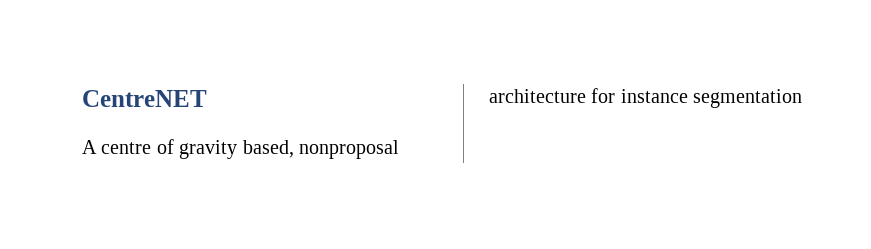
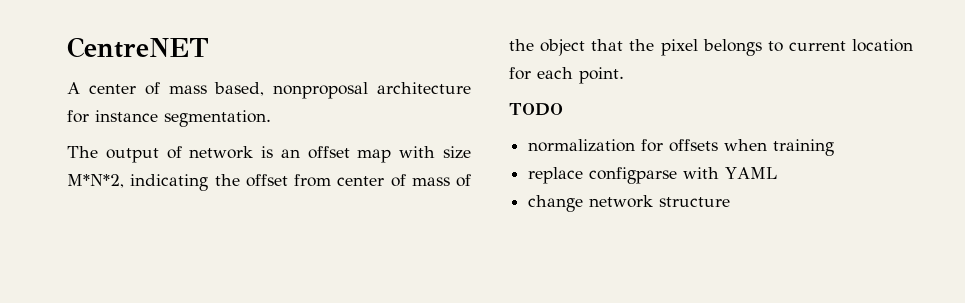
- A centre of gravity based, nonproposal architecture for instance segmentation
+ A center of mass based, nonproposal architecture for instance segmentation.
+ The output of network is an offset map with size M*N*2, indicating the offset from center of mass of the object that the pixel belongs to current location for each point.
+ TODO
+ normalization for offsets when training
+ replace configparse with YAML
+ change network structure

